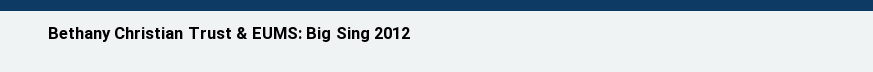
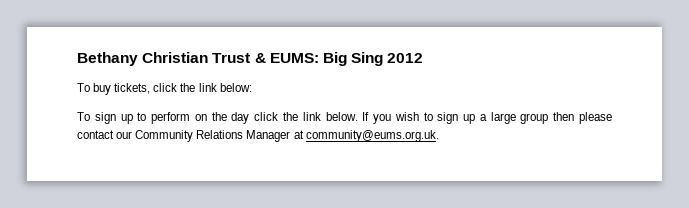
+ To buy tickets, click the link below:
+ To sign up to perform on the day click the link below. If you wish to sign up a large group then please contact our Community Relations Manager at community@eums.org.uk.

